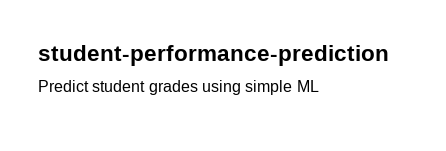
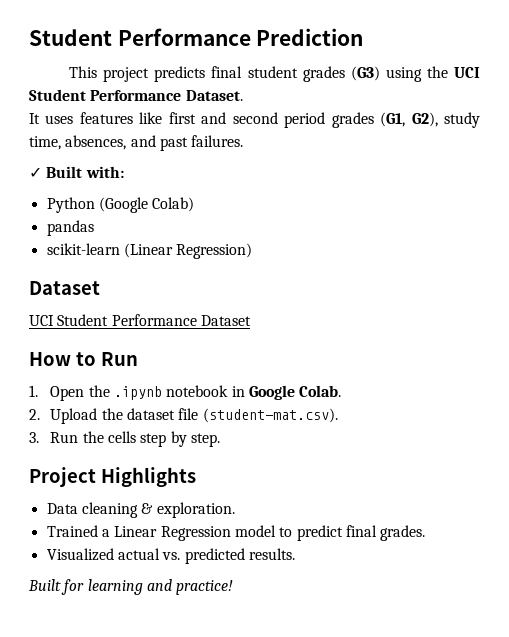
- student-performance-prediction
- Predict student grades using simple ML
+ Student Performance Prediction
+ This project predicts final student grades (G3) using the UCI Student Performance Dataset.
+ It uses features like first and second period grades (G1, G2), study time, absences, and past failures.
+ ✓ Built with:
+ Python (Google Colab)
+ pandas
+ scikit-learn (Linear Regression)
+ Dataset
+ UCI Student Performance Dataset
+ How to Run
+ 1. Open the .ipynb notebook in Google Colab.
+ 2. Upload the dataset file (student-mat.csv).
+ 3. Run the cells step by step.
+ Project Highlights
+ Data cleaning & exploration.
+ Trained a Linear Regression model to predict final grades.
+ Visualized actual vs. predicted results.
+ Built for learning and practice!

